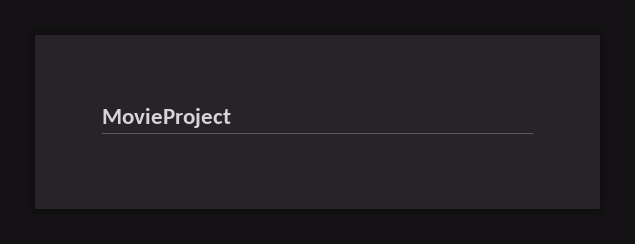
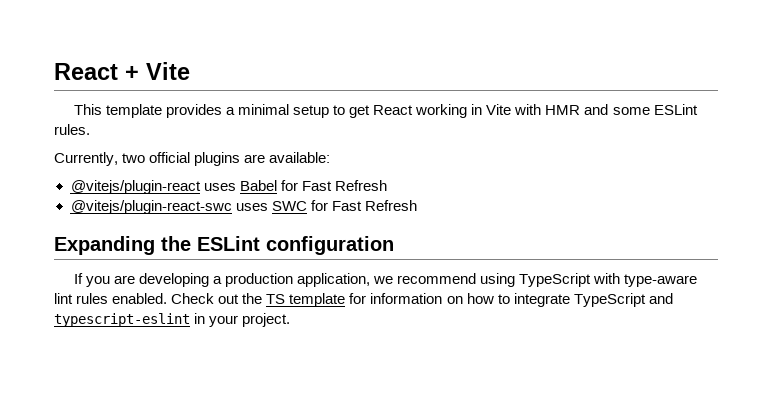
- MovieProject
+ React + Vite
+ This template provides a minimal setup to get React working in Vite with HMR and some ESLint rules.
+ Currently, two official plugins are available:
+ @vitejs/plugin-react uses Babel for Fast Refresh
+ @vitejs/plugin-react-swc uses SWC for Fast Refresh
+ Expanding the ESLint configuration
+ If you are developing a production application, we recommend using TypeScript with type-aware lint rules enabled. Check out the TS template for information on how to integrate TypeScript and typescript-eslint in your project.

